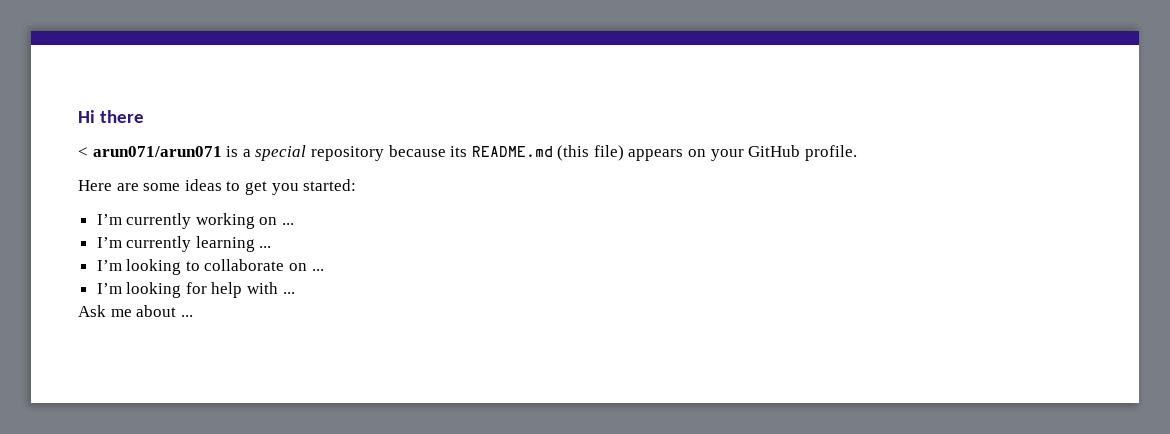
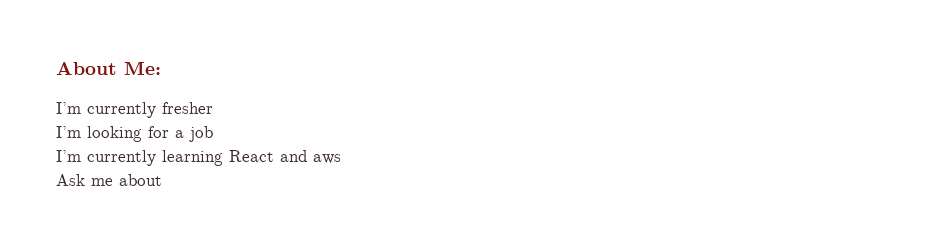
- Hi there
- < arun071/arun071 is a special repository because its README.md (this file) appears on your GitHub profile.
- Here are some ideas to get you started:
- I’m currently working on ...
- I’m currently learning ...
- I’m looking to collaborate on ...
- I’m looking for help with ...
+ About Me:
+ I’m currently fresher
+ I’m looking for a job
+ I’m currently learning React and aws
- Ask me about ...
+ Ask me about

